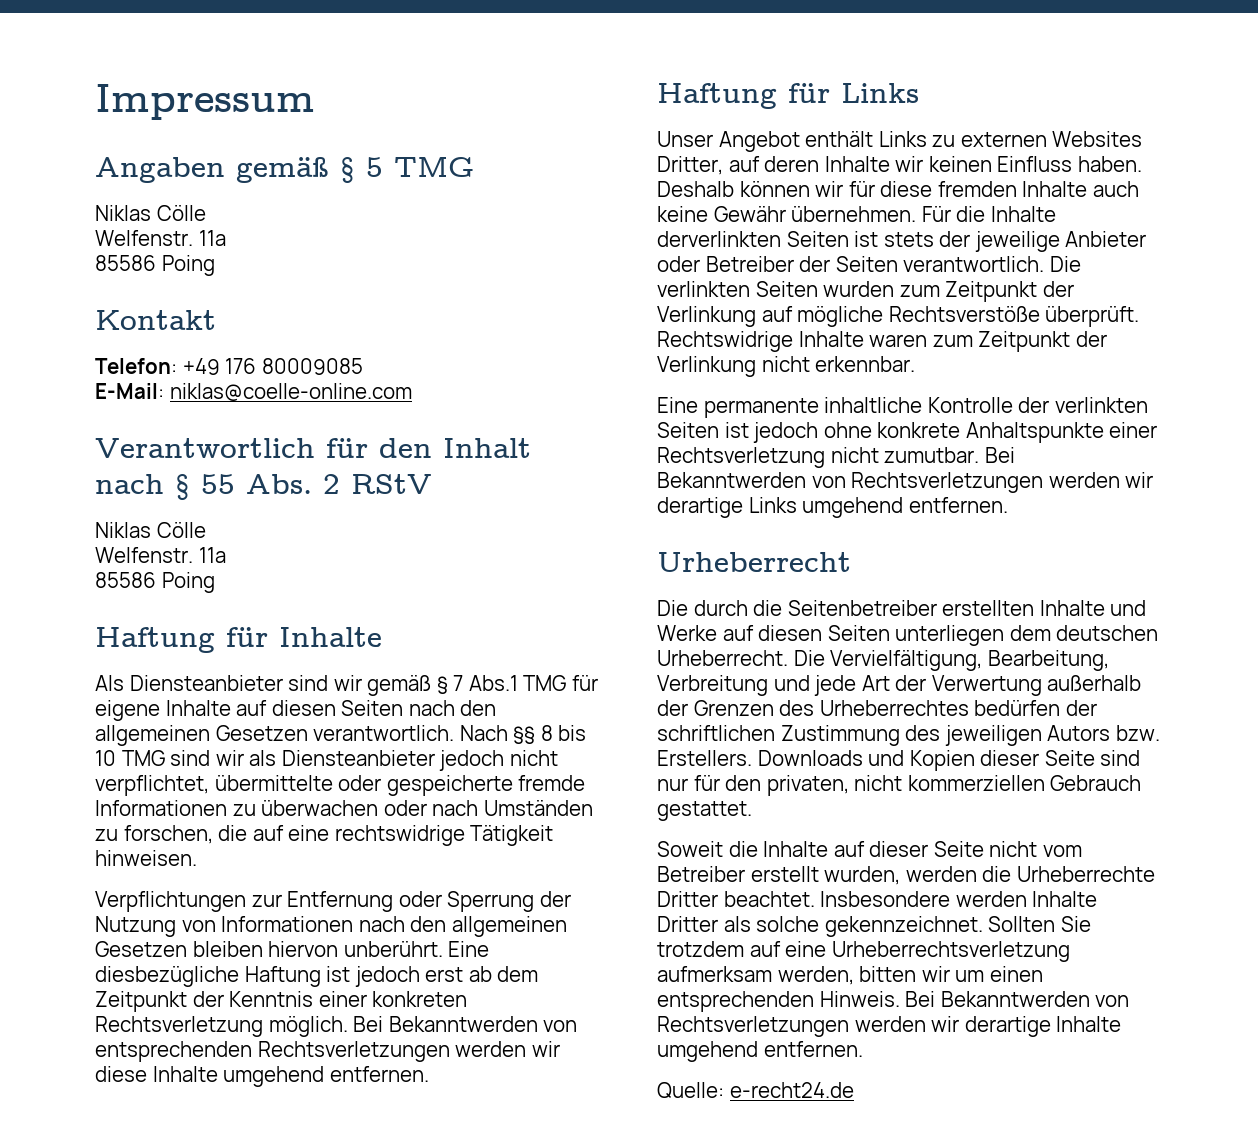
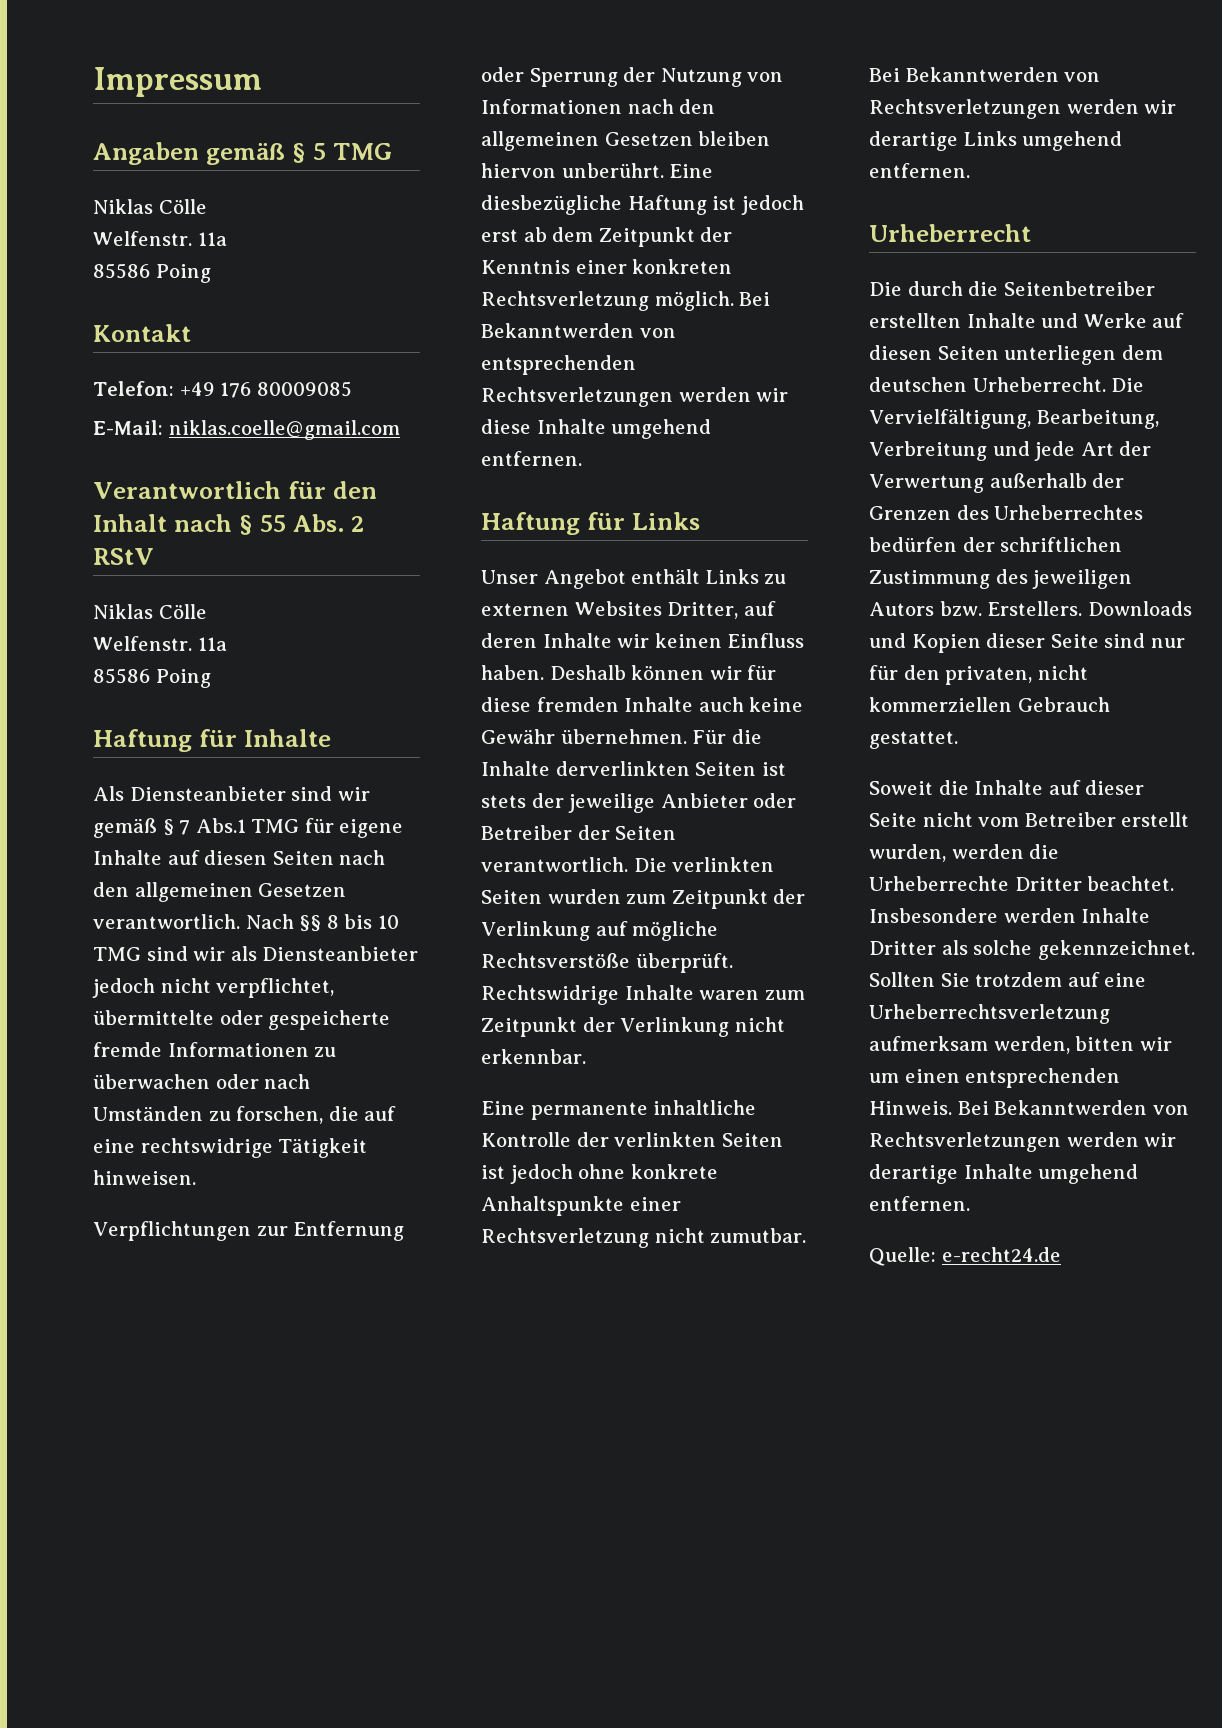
- E-Mail: niklas@coelle-online.com
+ E-Mail: niklas.coelle@gmail.com

